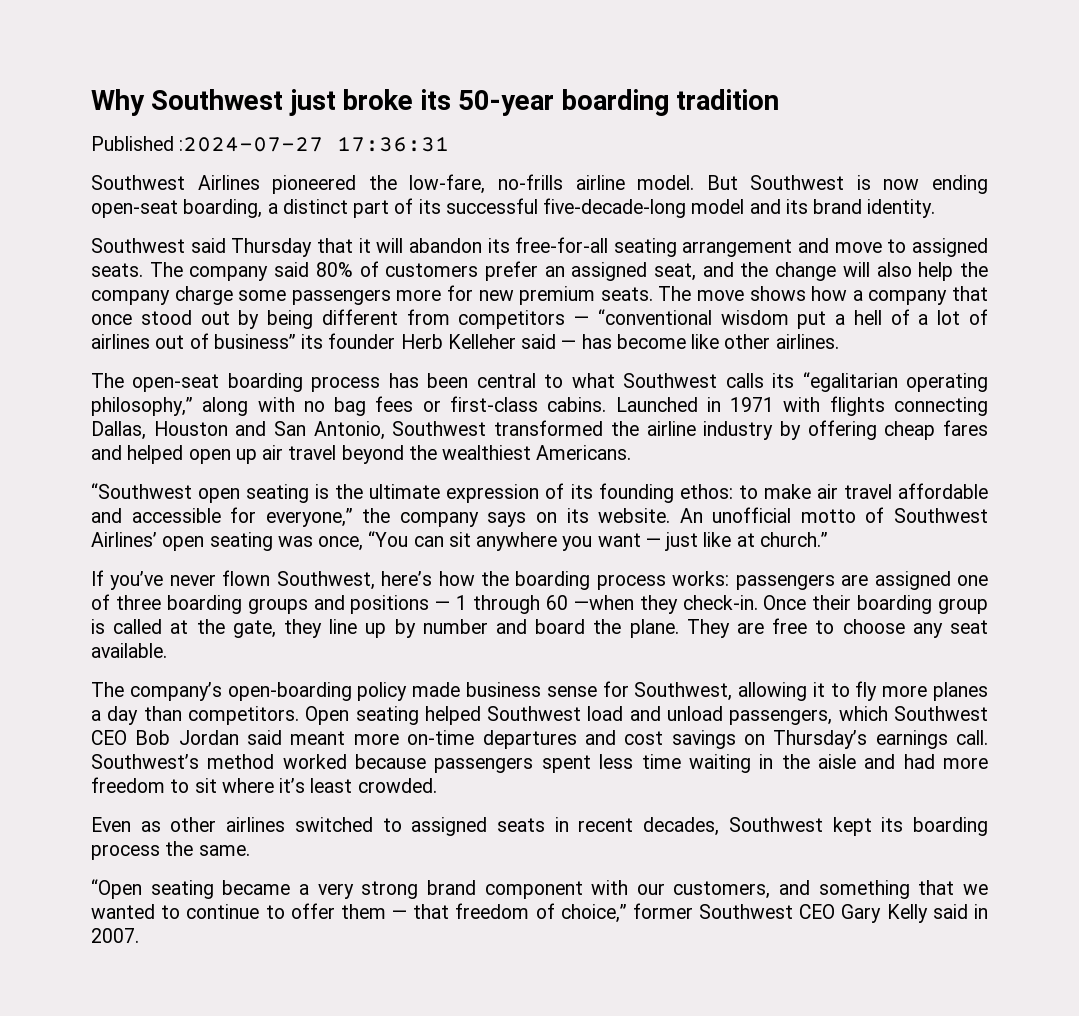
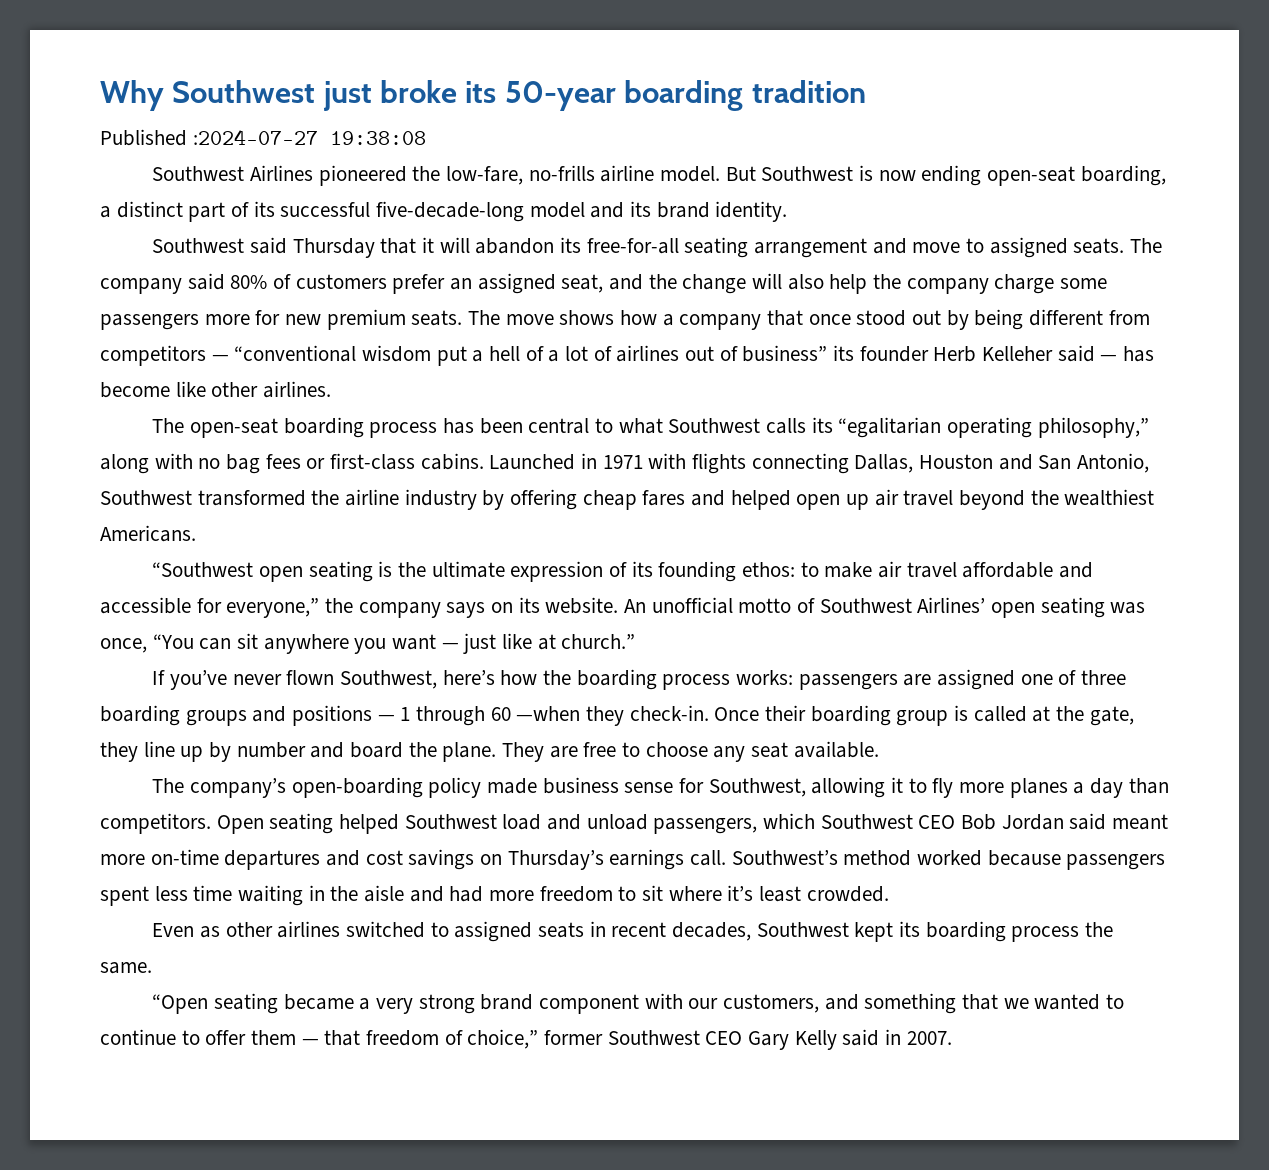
- Published :2024-07-27 17:36:31
+ Published :2024-07-27 19:38:08

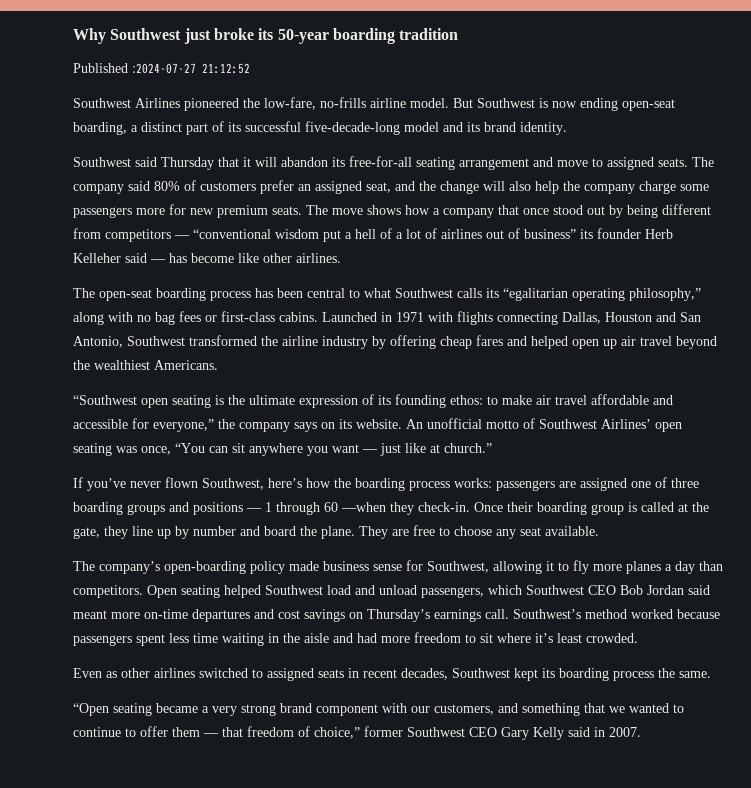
- Published :2024-07-27 19:38:08
+ Published :2024-07-27 21:12:52

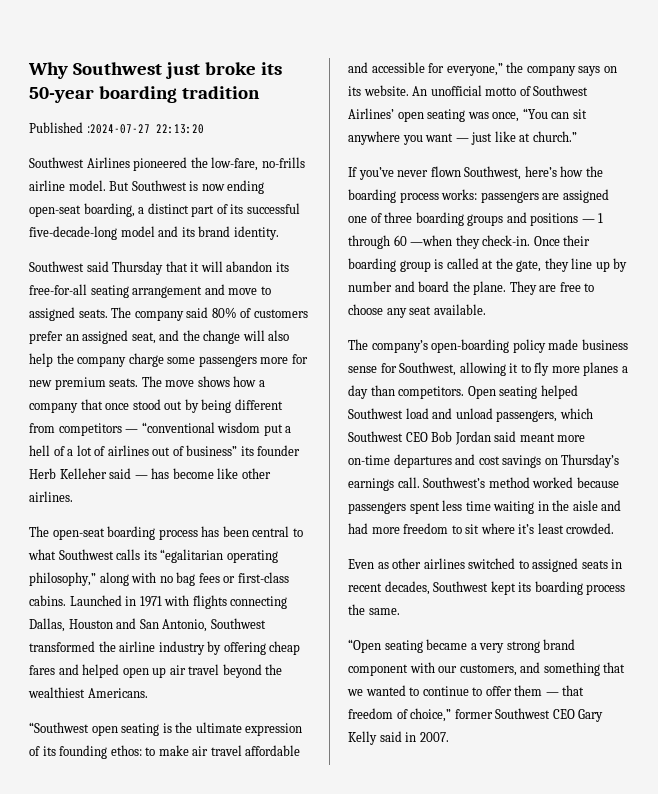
- Published :2024-07-27 21:12:52
+ Published :2024-07-27 22:13:20

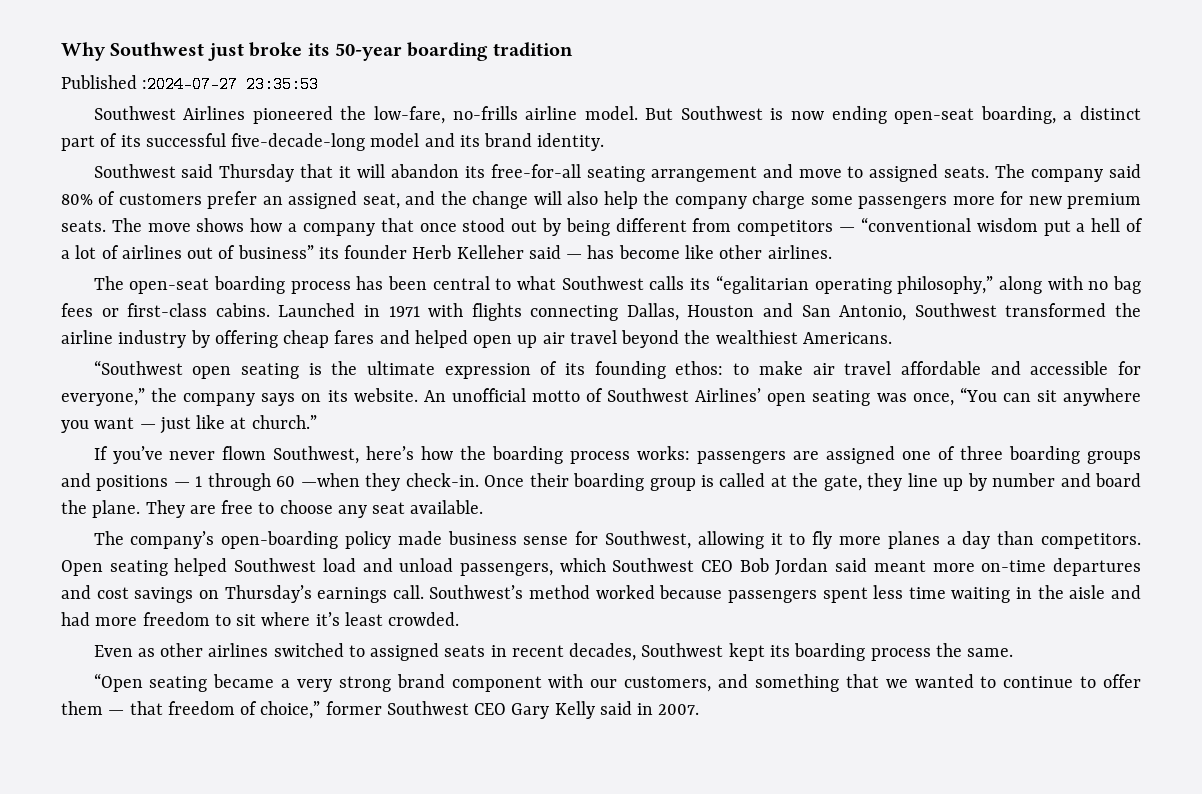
- Published :2024-07-27 22:13:20
+ Published :2024-07-27 23:35:53

